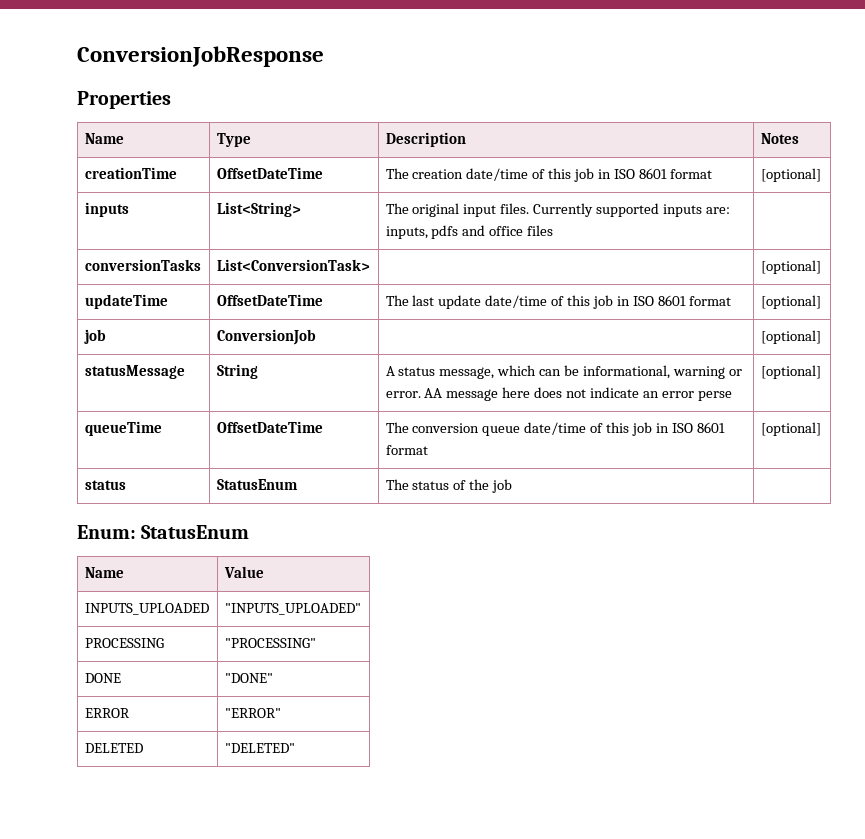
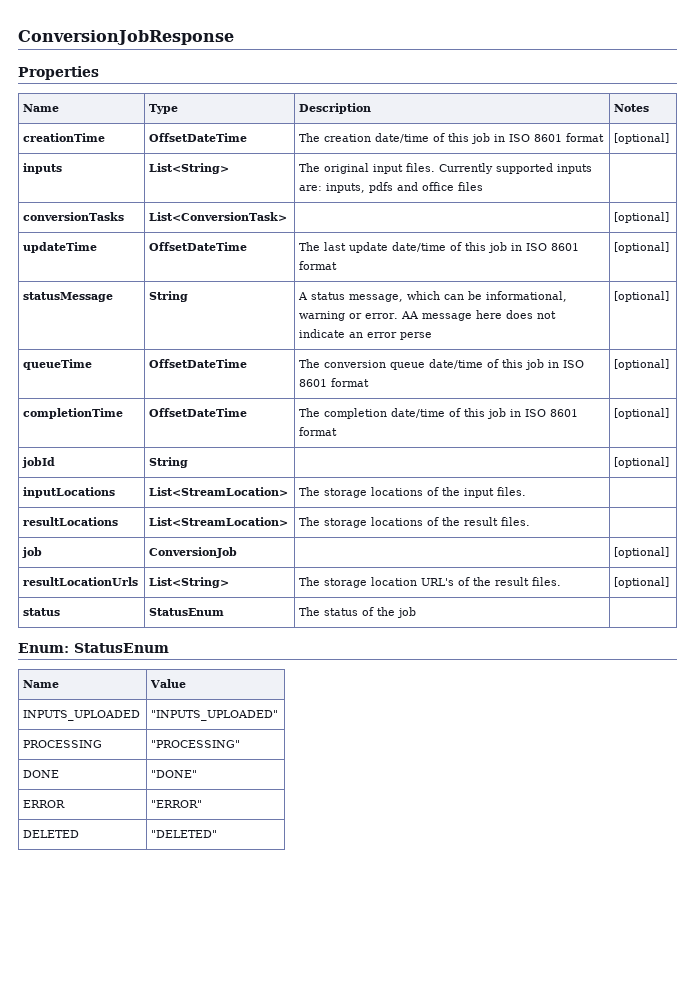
- job | ConversionJob | | [optional]
+ completionTime | OffsetDateTime | The completion date/time of this job in ISO 8601 format | [optional]
+ jobId | String | | [optional]
+ inputLocations | List<StreamLocation> | The storage locations of the input files. |
+ resultLocations | List<StreamLocation> | The storage locations of the result files. |
+ job | ConversionJob | | [optional]
+ resultLocationUrls | List<String> | The storage location URL's of the result files. | [optional]

